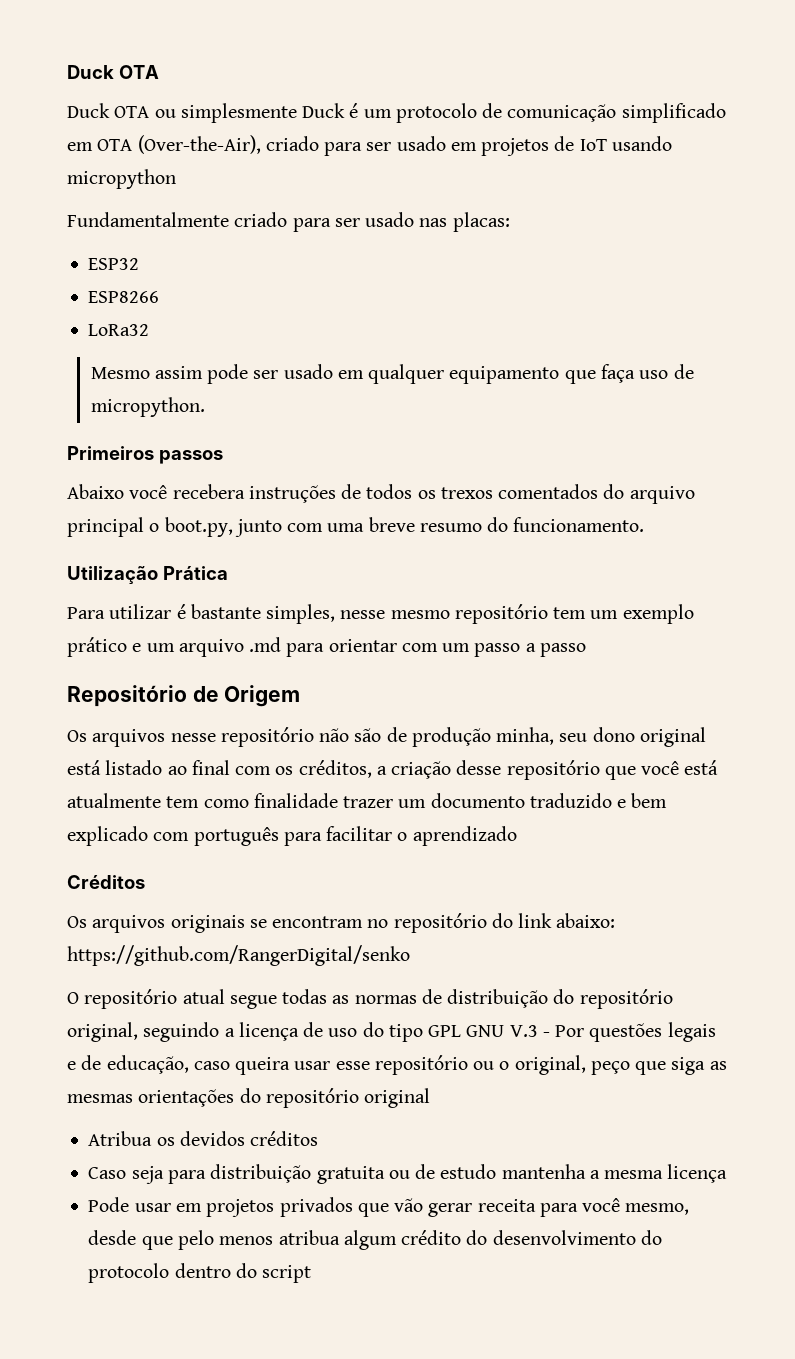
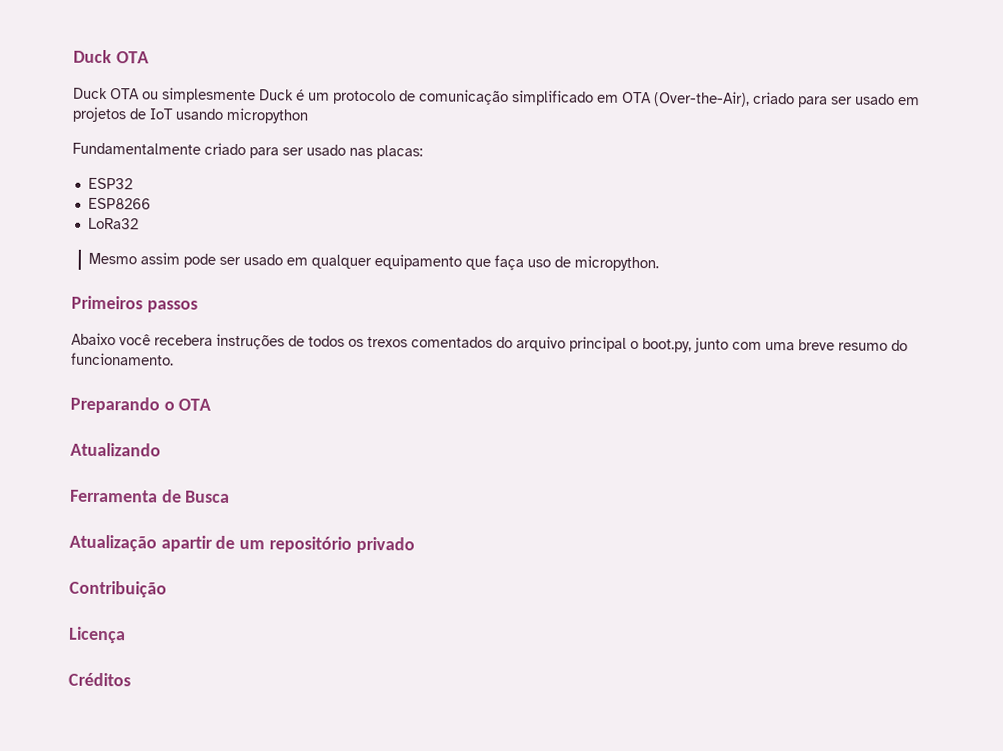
- Utilização Prática
- Para utilizar é bastante simples, nesse mesmo repositório tem um exemplo prático e um arquivo .md para orientar com um passo a passo
- Repositório de Origem
- Os arquivos nesse repositório não são de produção minha, seu dono original está listado ao final com os créditos, a criação desse repositório que você está atualmente tem como finalidade trazer um documento traduzido e bem explicado com português para facilitar o aprendizado
+ Preparando o OTA
+ Atualizando
+ Ferramenta de Busca
+ Atualização apartir de um repositório privado
+ Contribuição
+ Licença
  Créditos
- Os arquivos originais se encontram no repositório do link abaixo: https://github.com/RangerDigital/senko
- O repositório atual segue todas as normas de distribuição do repositório original, seguindo a licença de uso do tipo GPL GNU V.3 - Por questões legais e de educação, caso queira usar esse repositório ou o original, peço que siga as mesmas orientações do repositório original
- Atribua os devidos créditos
- Caso seja para distribuição gratuita ou de estudo mantenha a mesma licença
- Pode usar em projetos privados que vão gerar receita para você mesmo, desde que pelo menos atribua algum crédito do desenvolvimento do protocolo dentro do script

